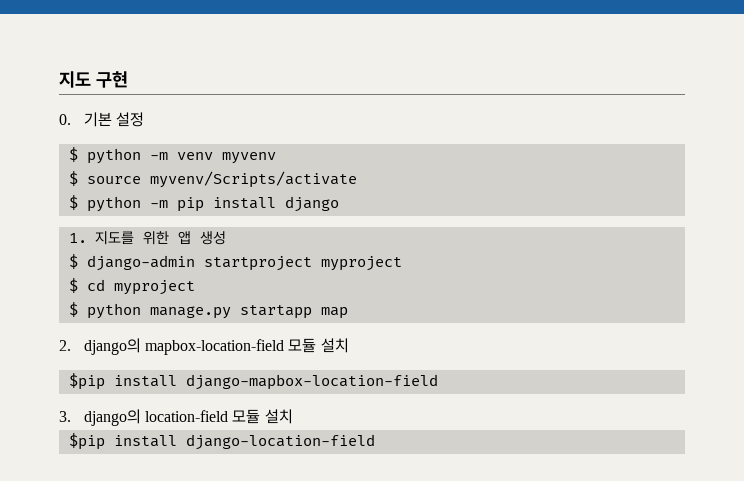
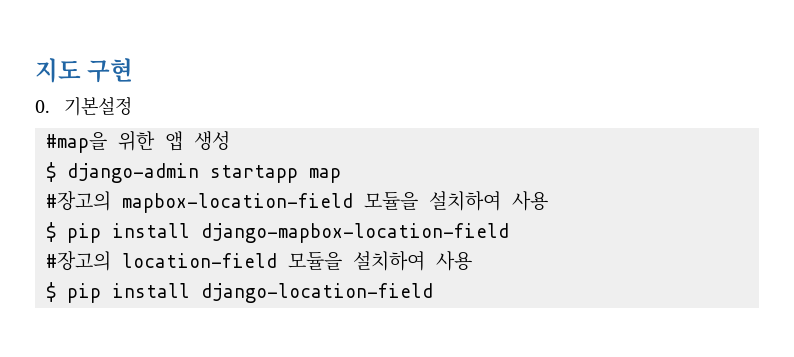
- 0. 기본 설정
- $ python -m venv myvenv
- $ source myvenv/Scripts/activate
- $ python -m pip install django
- 1. 지도를 위한 앱 생성
+ 0. 기본설정
+ #map을 위한 앱 생성
- $ django-admin startproject myproject
- $ cd myproject
- $ python manage.py startapp map
- 2. django의 mapbox-location-field 모듈 설치
- $pip install django-mapbox-location-field
- 3. django의 location-field 모듈 설치
- $pip install django-location-field
+ $ django-admin startapp map
+ #장고의 mapbox-location-field 모듈을 설치하여 사용
+ $ pip install django-mapbox-location-field
+ #장고의 location-field 모듈을 설치하여 사용
+ $ pip install django-location-field

